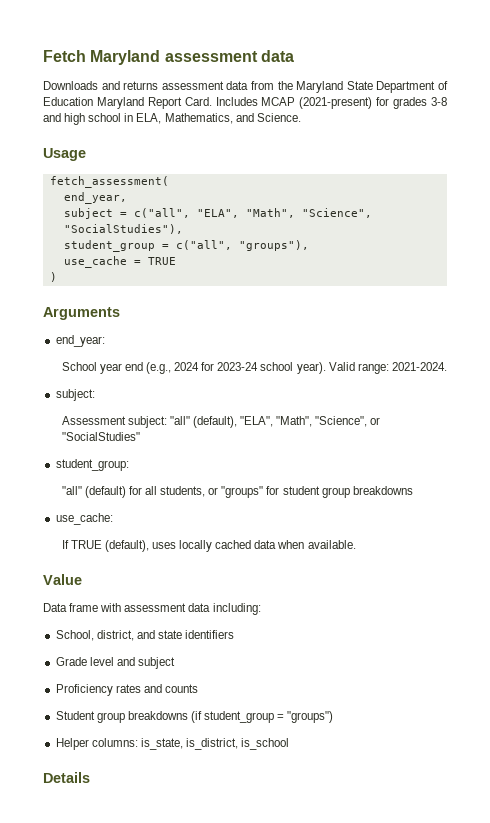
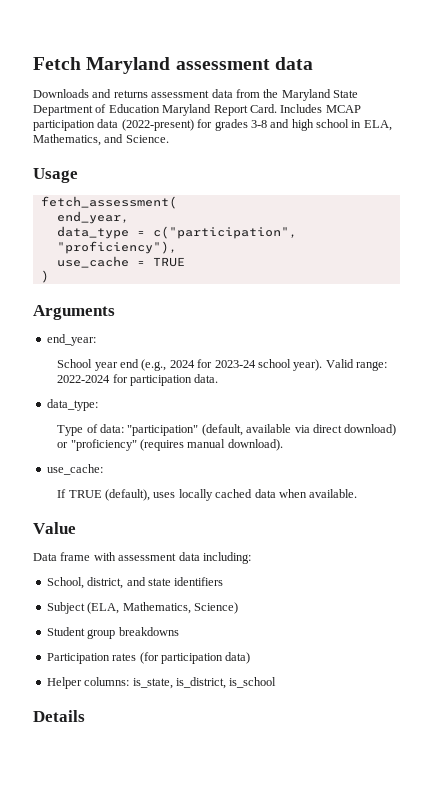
- Includes MCAP (2021-present) for grades 3-8 and high school in ELA, Mathematics, and Science.
+ Includes MCAP participation data (2022-present) for grades 3-8 and high school in ELA, Mathematics, and Science.
- subject = c("all", "ELA", "Math", "Science", "SocialStudies"),
- student_group = c("all", "groups"),
+ data_type = c("participation", "proficiency"),
- Valid range: 2021-2024.
- subject:
- Assessment subject: "all" (default), "ELA", "Math", "Science", or "SocialStudies"
- student_group:
- "all" (default) for all students, or "groups" for student group breakdowns
+ Valid range: 2022-2024 for participation data.
+ data_type:
+ Type of data: "participation" (default, available via direct download) or "proficiency" (requires manual download).
- Grade level and subject
- Proficiency rates and counts
- Student group breakdowns (if student_group = "groups")
+ Subject (ELA, Mathematics, Science)
+ Student group breakdowns
+ Participation rates (for participation data)

